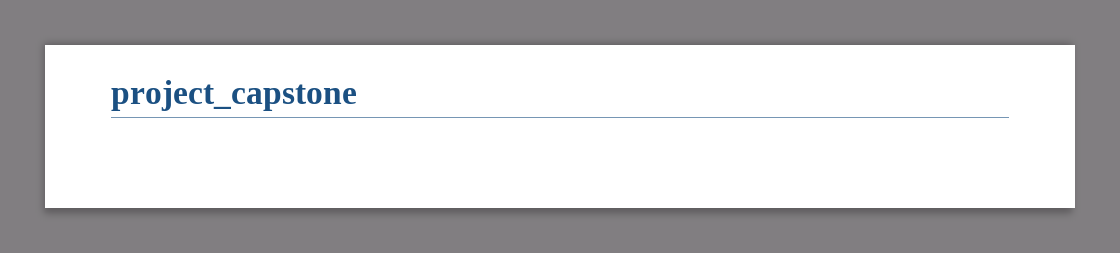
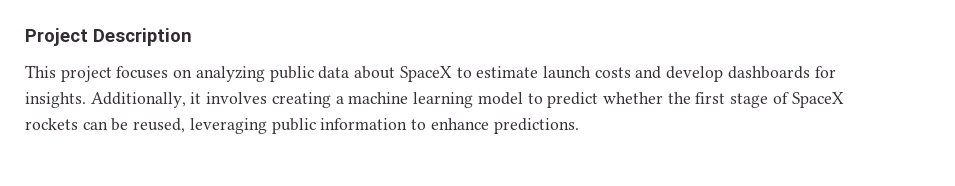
- project_capstone
+ Project Description
+ This project focuses on analyzing public data about SpaceX to estimate launch costs and develop dashboards for insights. Additionally, it involves creating a machine learning model to predict whether the first stage of SpaceX rockets can be reused, leveraging public information to enhance predictions.

